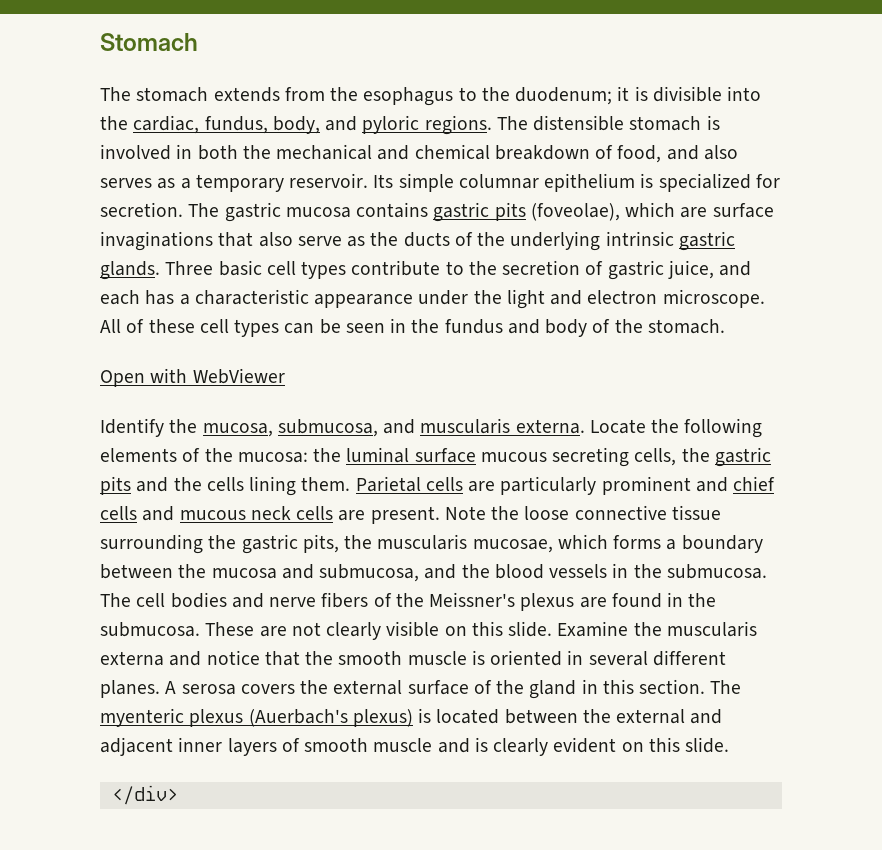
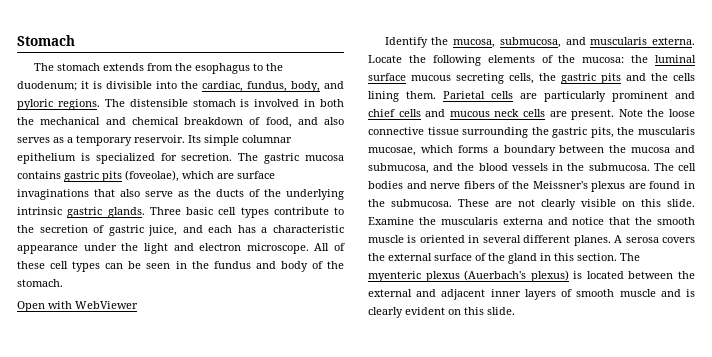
- </div>

